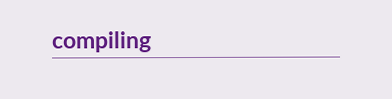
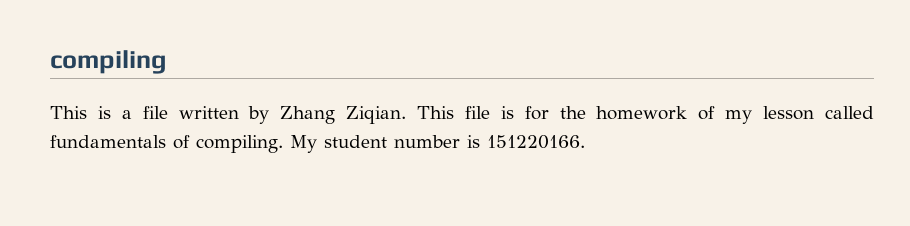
+ This is a file written by Zhang Ziqian. This file is for the homework of my lesson called fundamentals of compiling. My student number is 151220166.

